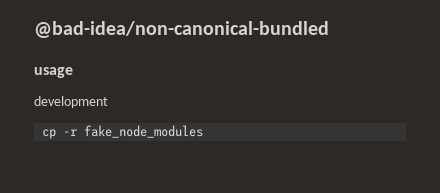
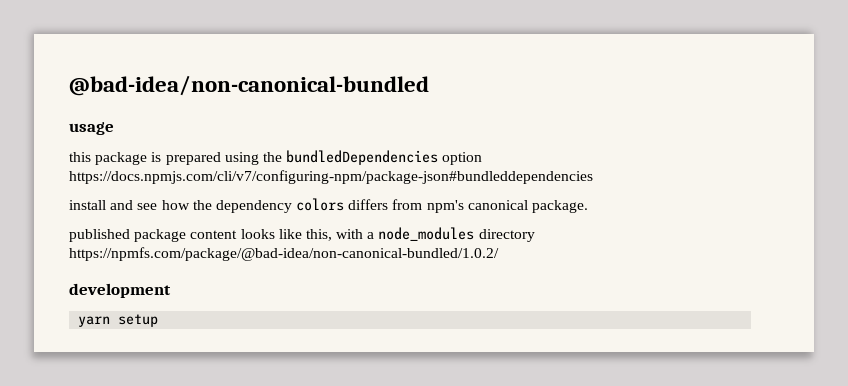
+ this package is prepared using the bundledDependencies option https://docs.npmjs.com/cli/v7/configuring-npm/package-json#bundleddependencies
+ install and see how the dependency colors differs from npm's canonical package.
+ published package content looks like this, with a node_modules directory https://npmfs.com/package/@bad-idea/non-canonical-bundled/1.0.2/
  development
- cp -r fake_node_modules
+ yarn setup

